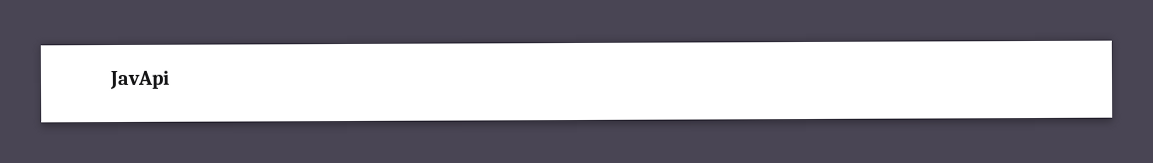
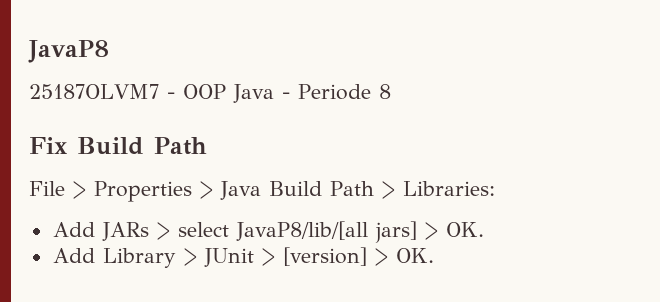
- JavApi
+ JavaP8
+ 25187OLVM7 - OOP Java - Periode 8
+ Fix Build Path
+ File > Properties > Java Build Path > Libraries:
+ Add JARs > select JavaP8/lib/[all jars] > OK.
+ Add Library > JUnit > [version] > OK.

